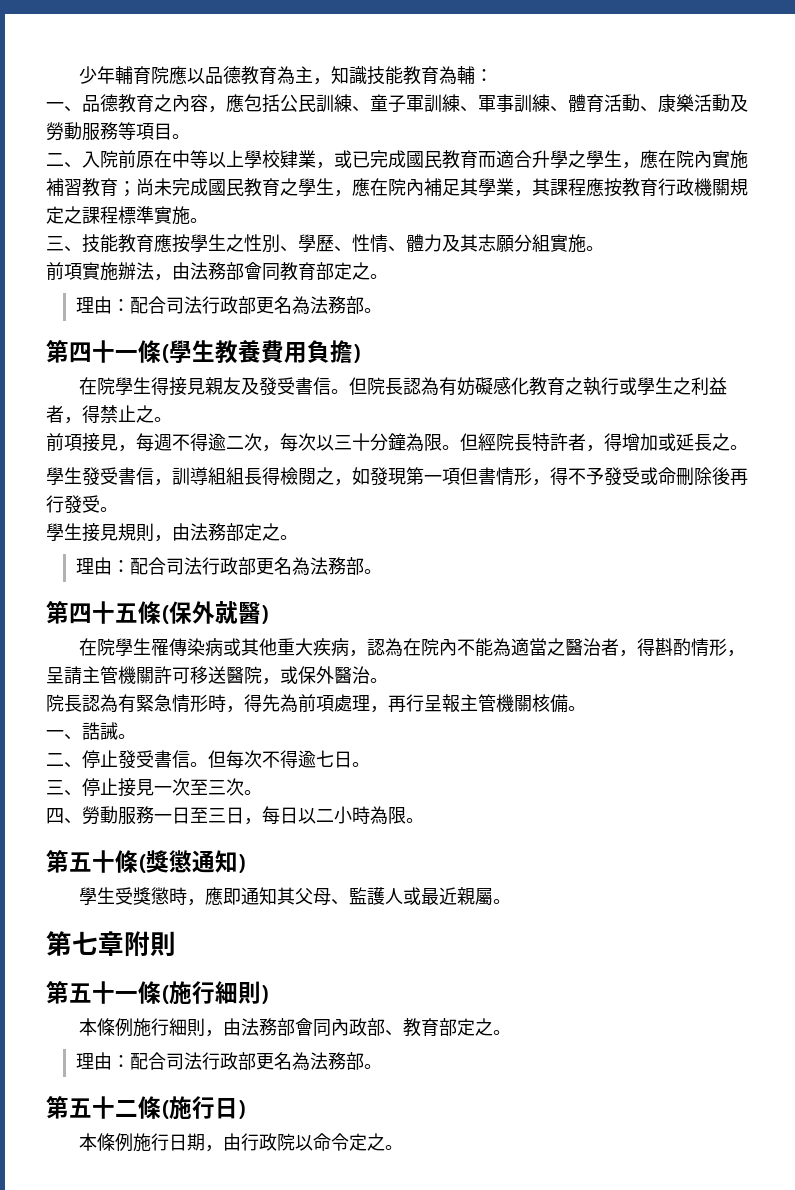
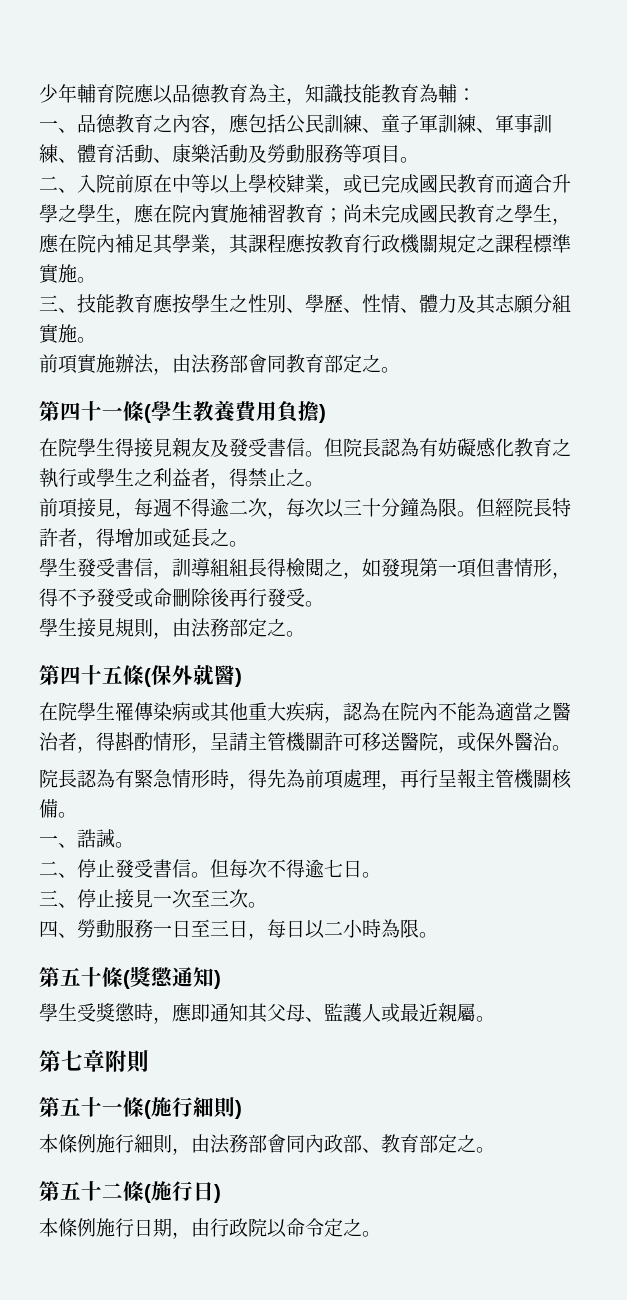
  前項實施辦法，由法務部會同教育部定之。
- 理由：配合司法行政部更名為法務部。
  學生接見規則，由法務部定之。
- 理由：配合司法行政部更名為法務部。
  本條例施行細則，由法務部會同內政部、教育部定之。
- 理由：配合司法行政部更名為法務部。

